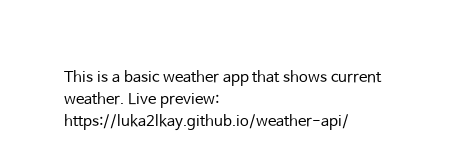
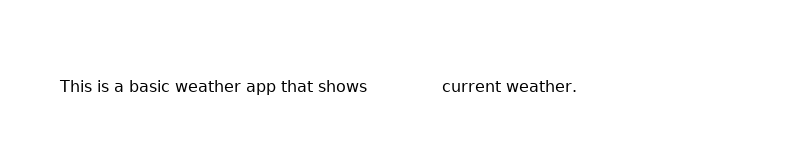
- Live preview: https://luka2lkay.github.io/weather-api/

